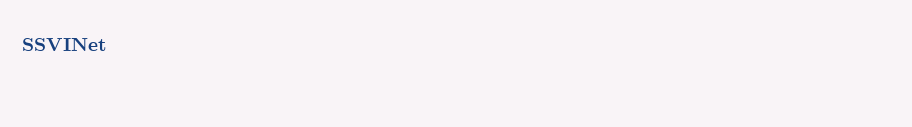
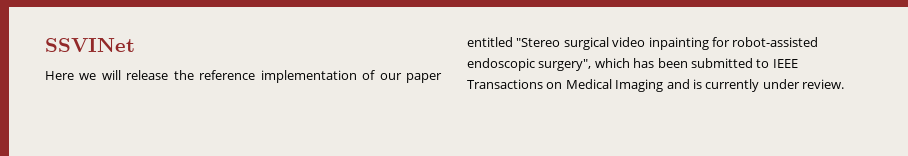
+ Here we will release the reference implementation of our paper entitled "Stereo surgical video inpainting for robot-assisted endoscopic surgery", which has been submitted to IEEE Transactions on Medical Imaging and is currently under review.

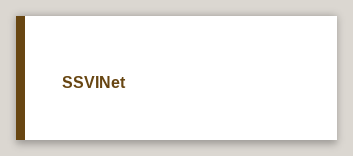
- Here we will release the reference implementation of our paper entitled "Stereo surgical video inpainting for robot-assisted endoscopic surgery", which has been submitted to IEEE Transactions on Medical Imaging and is currently under review.

